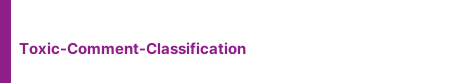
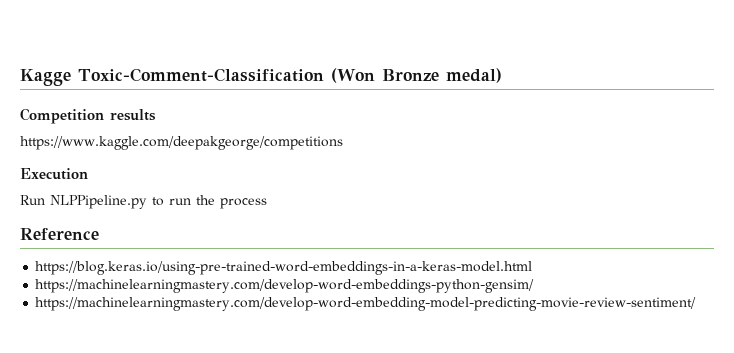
- Toxic-Comment-Classification
+ Kagge Toxic-Comment-Classification (Won Bronze medal)
+ Competition results
+ https://www.kaggle.com/deepakgeorge/competitions
+ Execution
+ Run NLPPipeline.py to run the process
+ Reference
+ https://blog.keras.io/using-pre-trained-word-embeddings-in-a-keras-model.html
+ https://machinelearningmastery.com/develop-word-embeddings-python-gensim/
+ https://machinelearningmastery.com/develop-word-embedding-model-predicting-movie-review-sentiment/

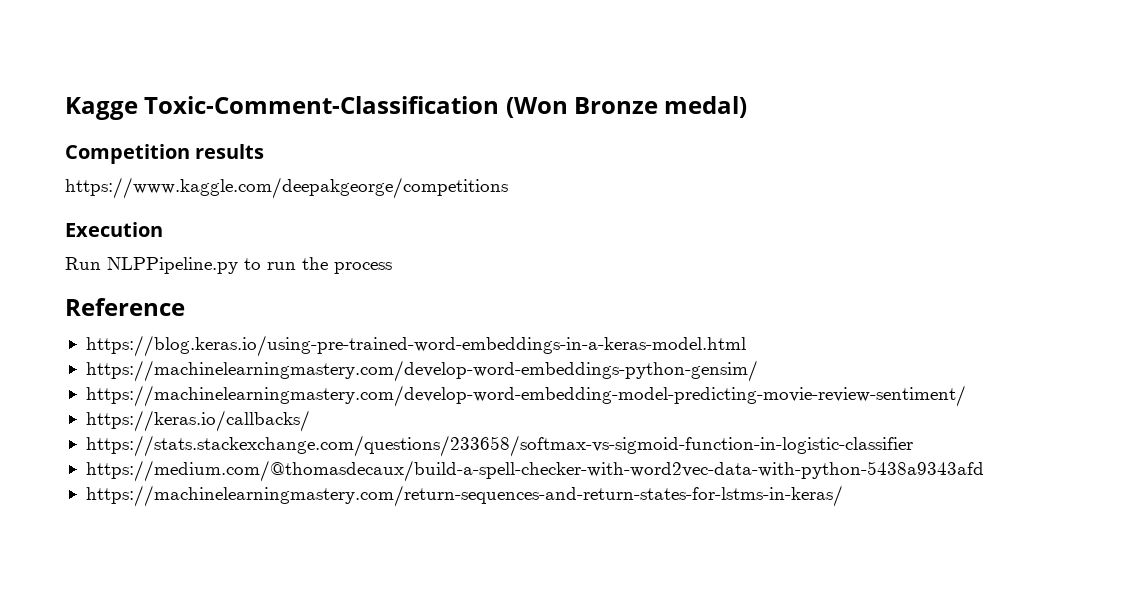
+ https://keras.io/callbacks/
+ https://stats.stackexchange.com/questions/233658/softmax-vs-sigmoid-function-in-logistic-classifier
+ https://medium.com/@thomasdecaux/build-a-spell-checker-with-word2vec-data-with-python-5438a9343afd
+ https://machinelearningmastery.com/return-sequences-and-return-states-for-lstms-in-keras/

